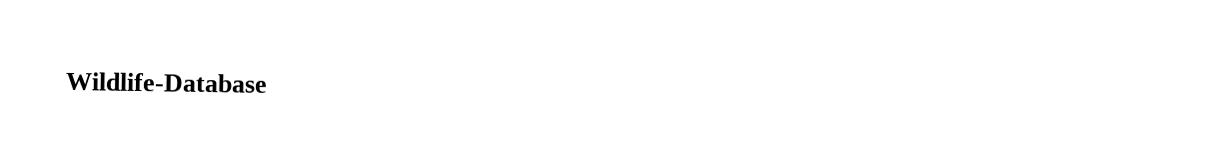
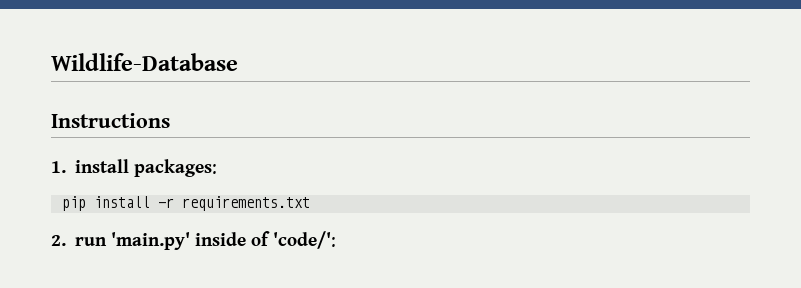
+ Instructions
+ 1. install packages:
+ pip install -r requirements.txt
+ 2. run 'main.py' inside of 'code/':

